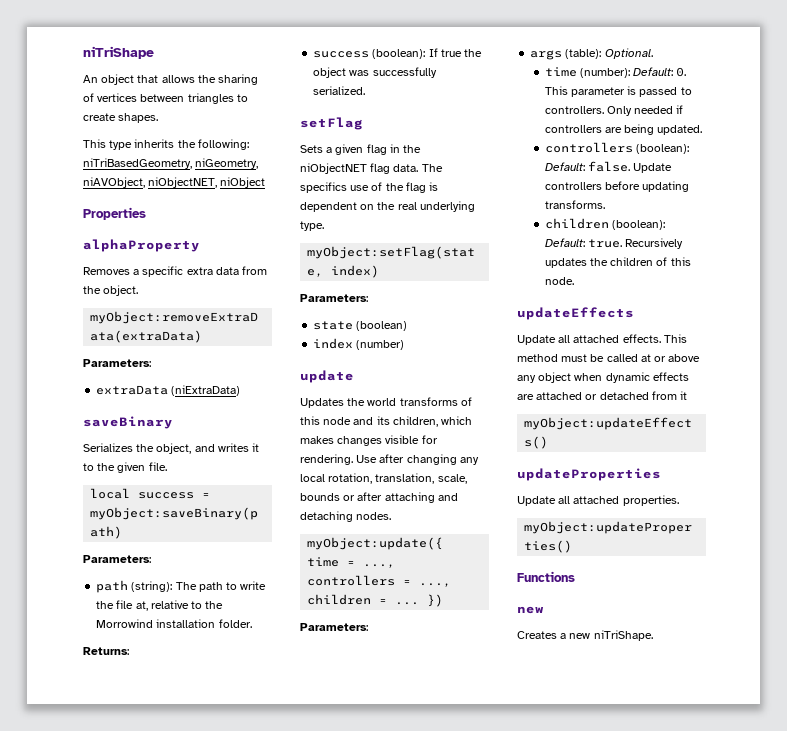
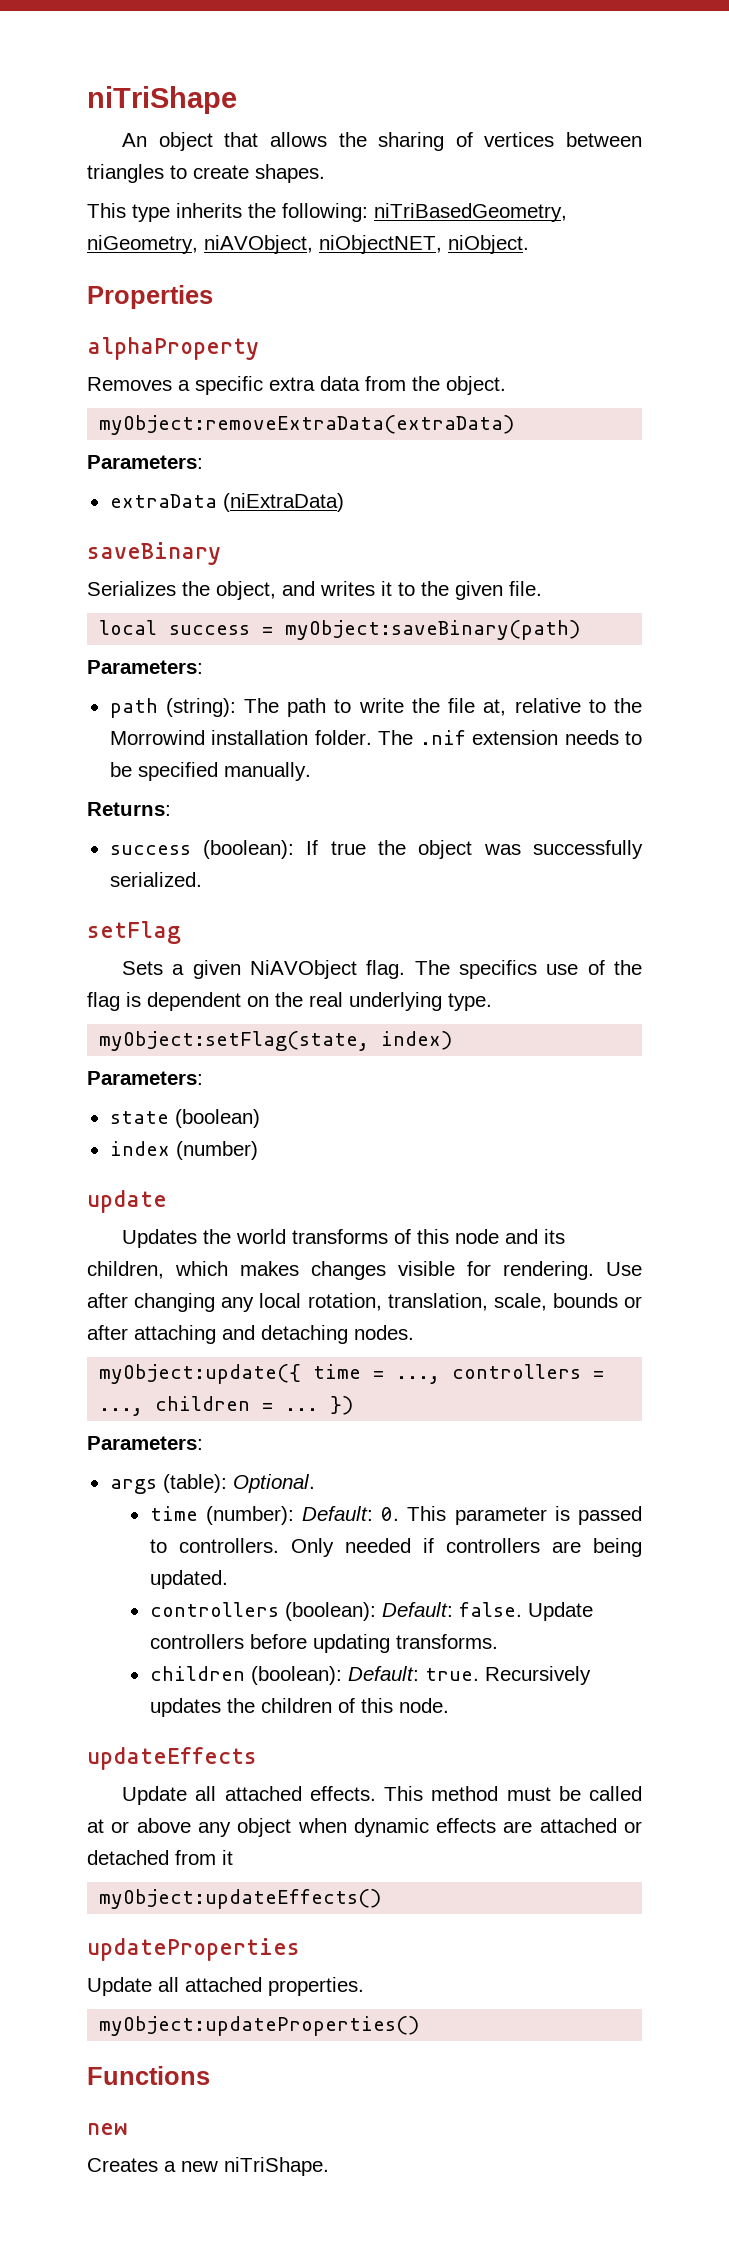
- This type inherits the following: niTriBasedGeometry, niGeometry, niAVObject, niObjectNET, niObject
+ This type inherits the following: niTriBasedGeometry, niGeometry, niAVObject, niObjectNET, niObject.
+ The .nif extension needs to be specified manually.
- Sets a given flag in the niObjectNET flag data.
+ Sets a given NiAVObject flag.

